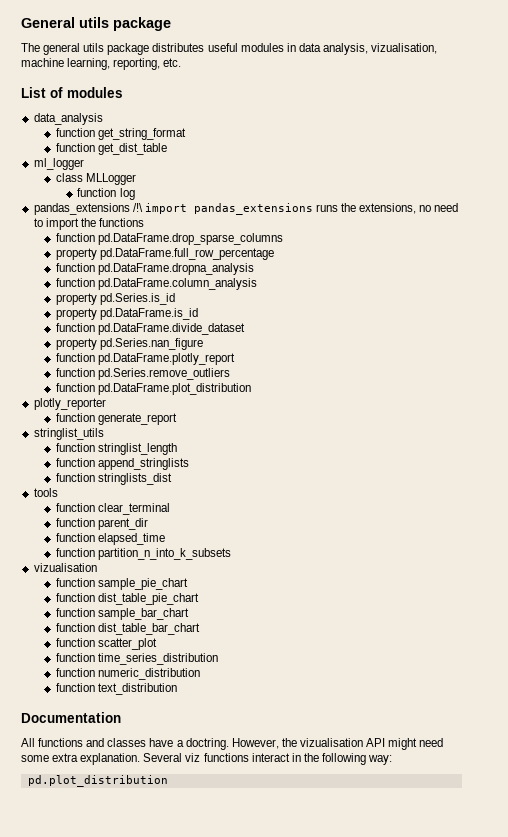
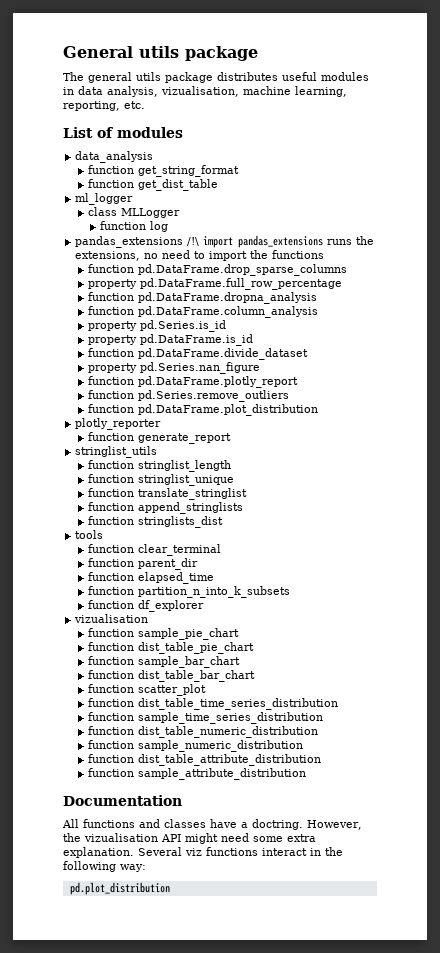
+ function stringlist_unique
+ function translate_stringlist
+ function df_explorer
- function time_series_distribution
- function numeric_distribution
- function text_distribution
+ function dist_table_time_series_distribution
+ function sample_time_series_distribution
+ function dist_table_numeric_distribution
+ function sample_numeric_distribution
+ function dist_table_attribute_distribution
+ function sample_attribute_distribution

